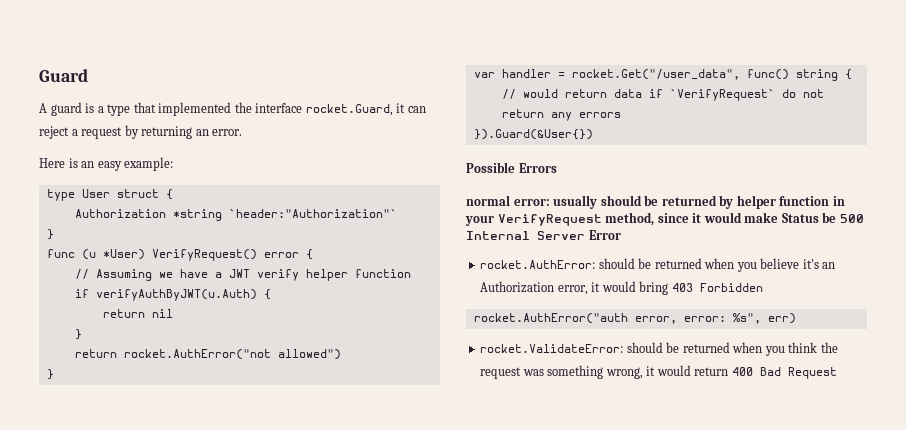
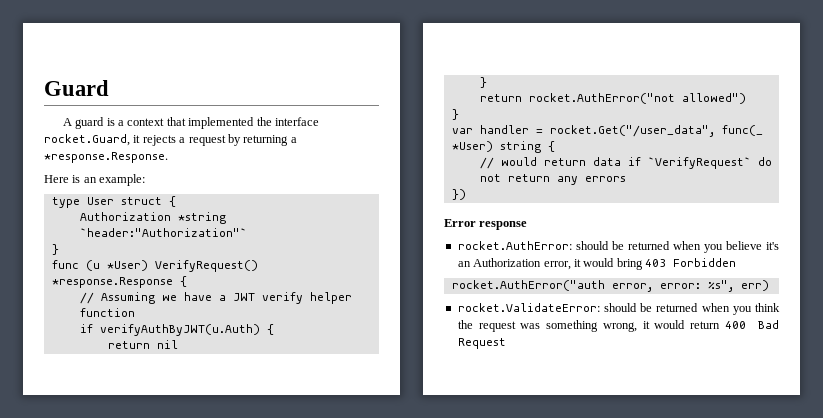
- A guard is a type that implemented the interface rocket.Guard, it can reject a request by returning an error.
+ A guard is a context that implemented the interface rocket.Guard, it rejects a request by returning a *response.Response.
- Here is an easy example:
+ Here is an example:
- func (u *User) VerifyRequest() error {
+ func (u *User) VerifyRequest() *response.Response {
- var handler = rocket.Get("/user_data", func() string {
+ var handler = rocket.Get("/user_data", func(_ *User) string {
- }).Guard(&User{})
- Possible Errors
- normal error: usually should be returned by helper function in your VerifyRequest method, since it would make Status be 500 Internal Server Error
+ })
+ Error response

